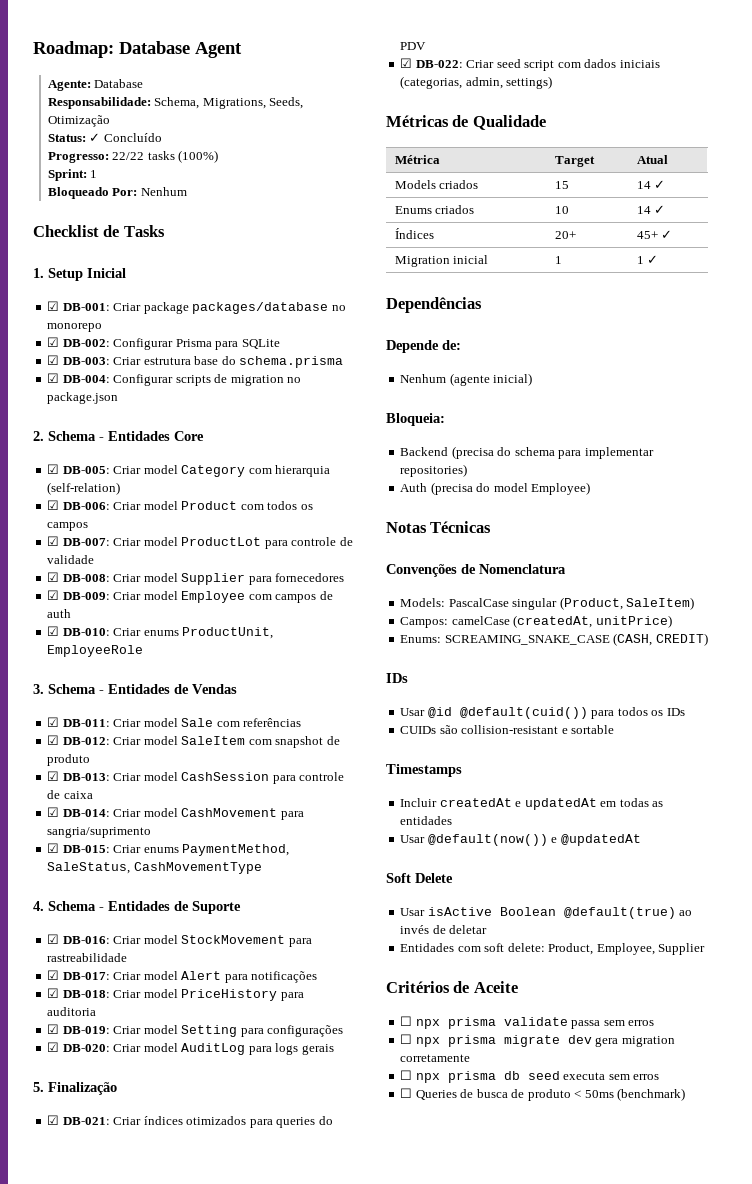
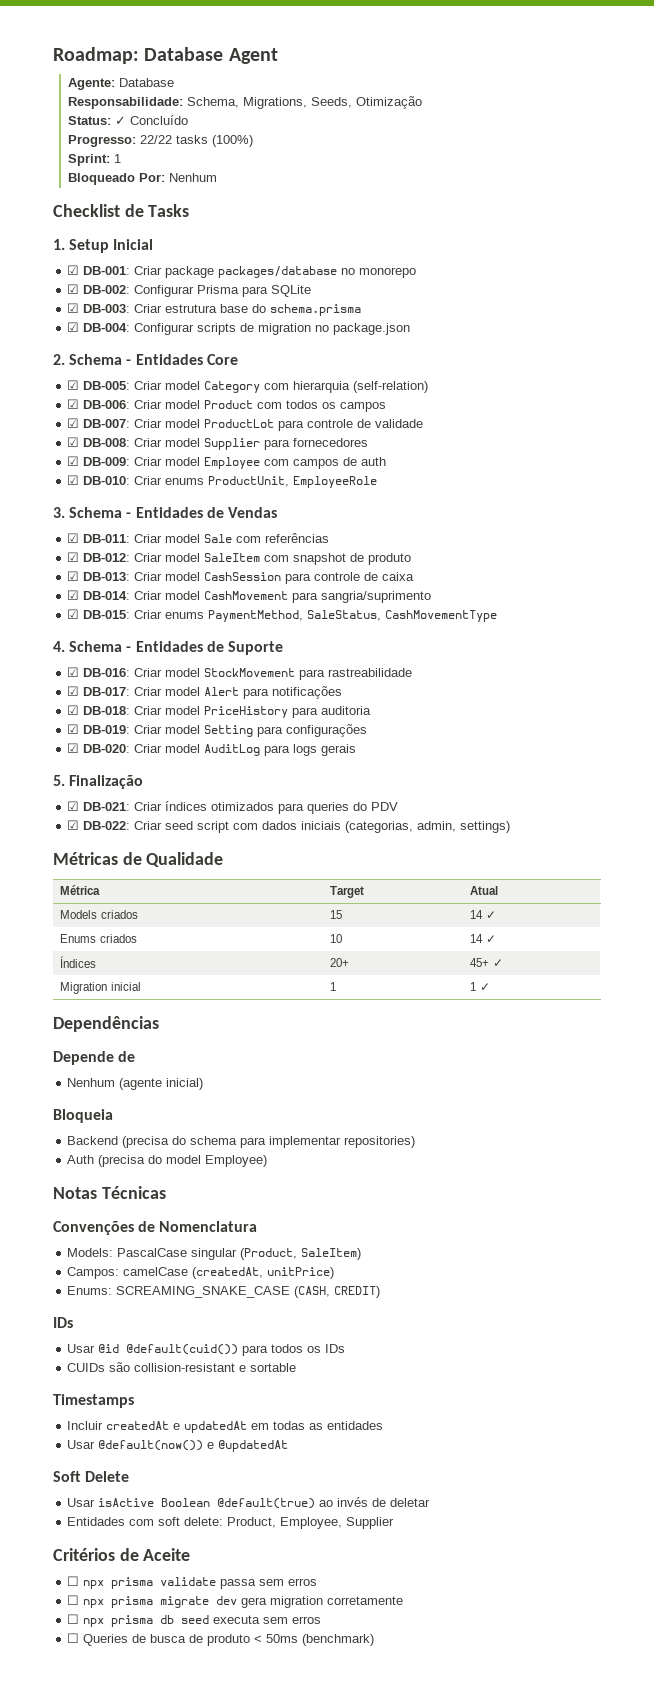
- Depende de:
+ Depende de
- Bloqueia:
+ Bloqueia

